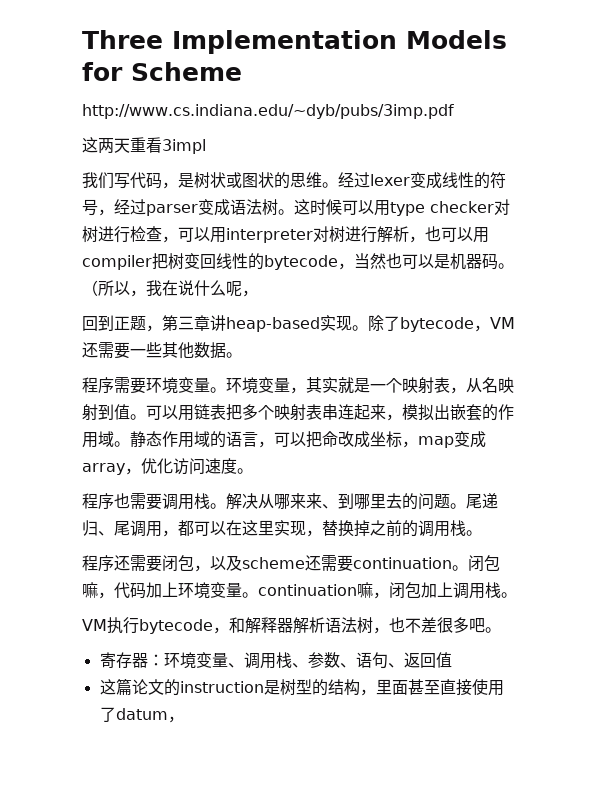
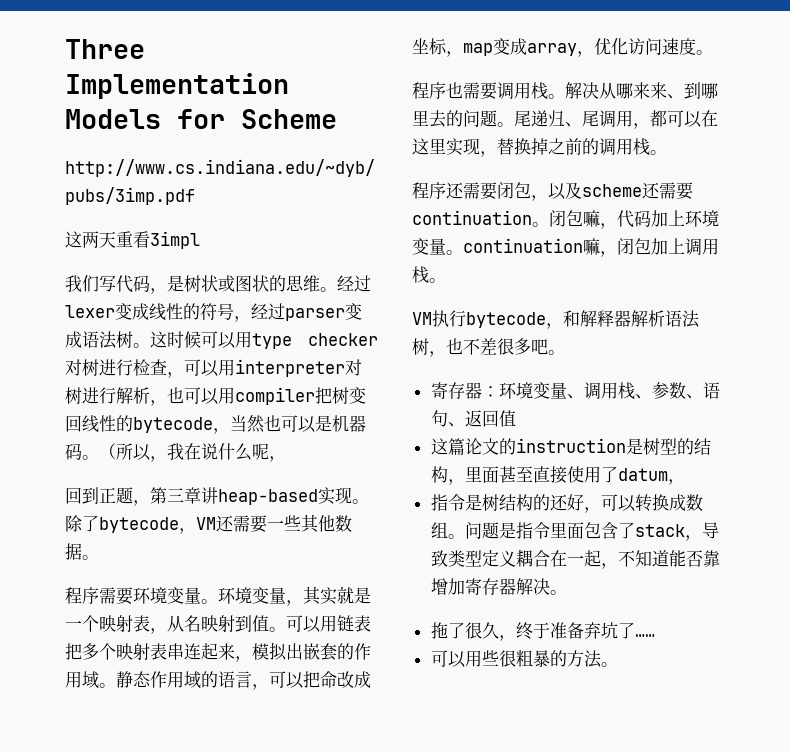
+ 指令是树结构的还好，可以转换成数组。问题是指令里面包含了stack，导致类型定义耦合在一起，不知道能否靠增加寄存器解决。
+ 拖了很久，终于准备弃坑了……
+ 可以用些很粗暴的方法。

